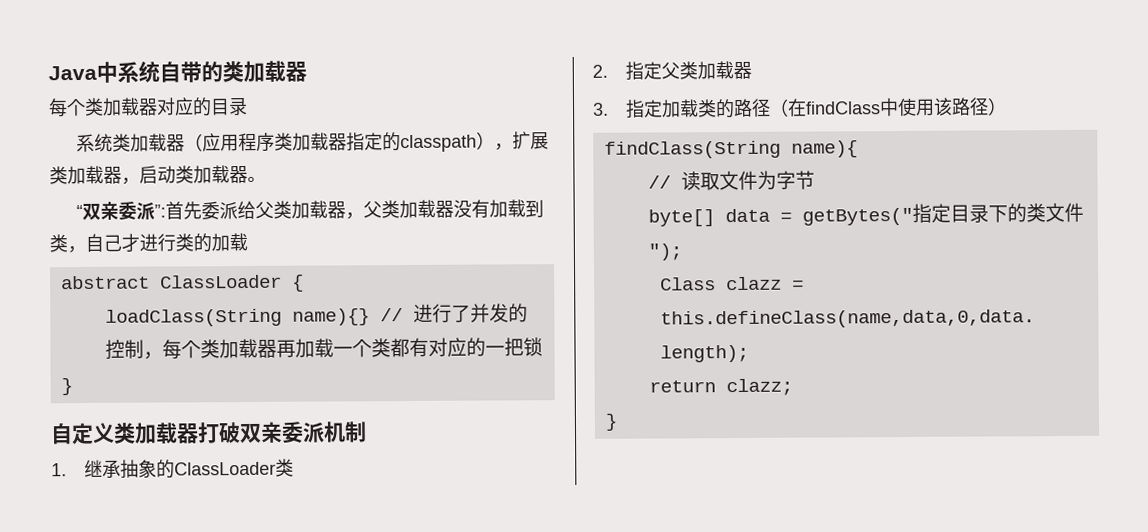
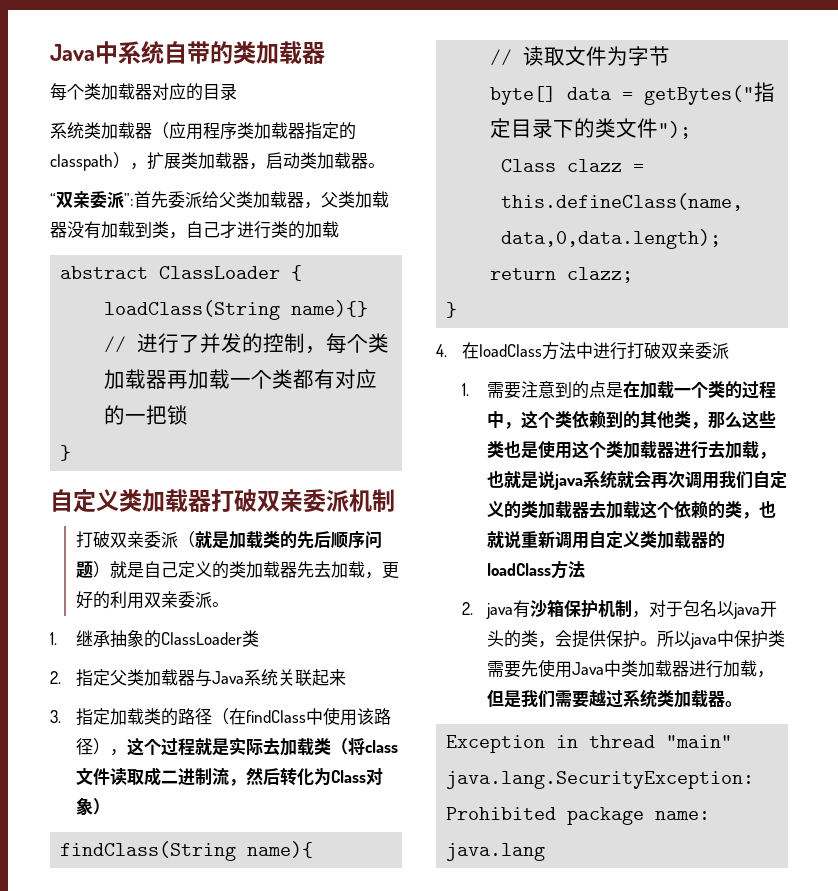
+ 打破双亲委派（就是加载类的先后顺序问题）就是自己定义的类加载器先去加载，更好的利用双亲委派。
- 2.指定父类加载器
+ 2.指定父类加载器与Java系统关联起来
- 3.指定加载类的路径（在findClass中使用该路径）
+ 3.指定加载类的路径（在findClass中使用该路径），这个过程就是实际去加载类（将class文件读取成二进制流，然后转化为Class对象）
+ 4.在loadClass方法中进行打破双亲委派
+ 1.需要注意到的点是在加载一个类的过程中，这个类依赖到的其他类，那么这些类也是使用这个类加载器进行去加载，也就是说java系统就会再次调用我们自定义的类加载器去加载这个依赖的类，也就说重新调用自定义类加载器的loadClass方法
+ 2. java有沙箱保护机制，对于包名以java开头的类，会提供保护。所以java中保护类需要先使用Java中类加载器进行加载，但是我们需要越过系统类加载器。
+ Exception in thread "main" java.lang.SecurityException: Prohibited package name: java.lang

